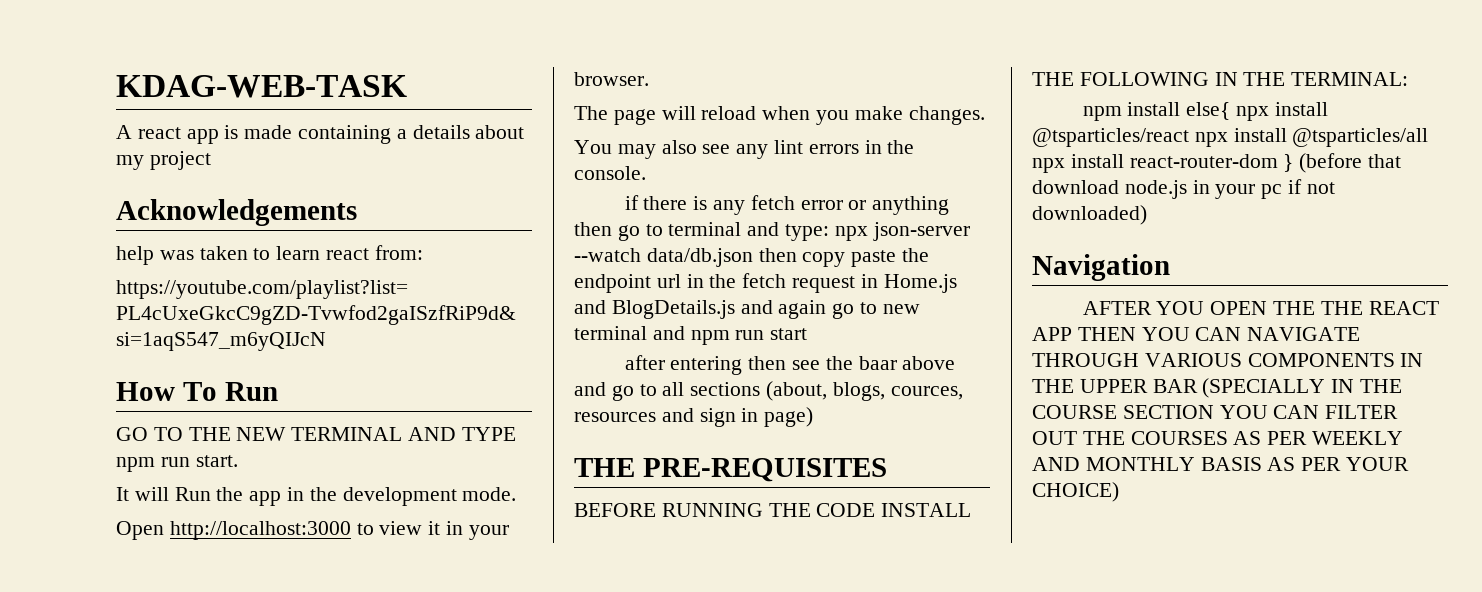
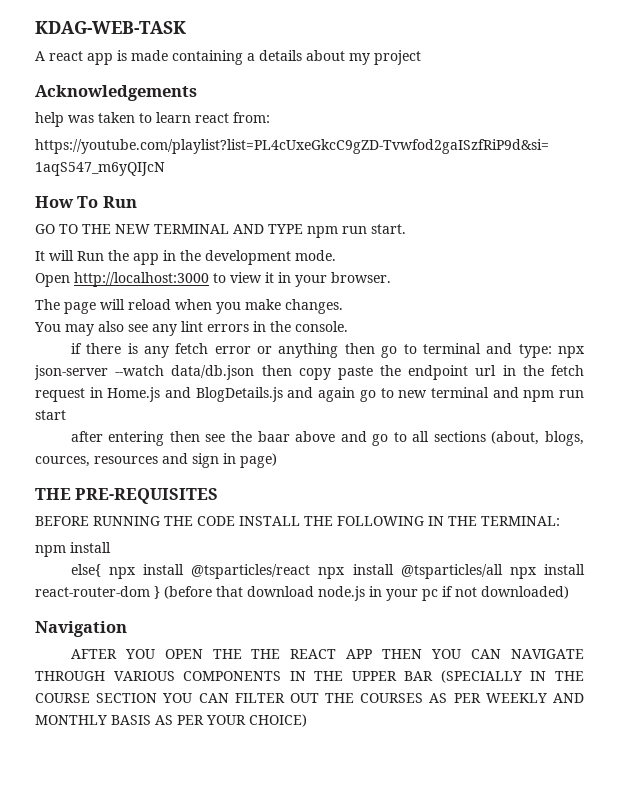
- npm install else{ npx install @tsparticles/react npx install @tsparticles/all npx install react-router-dom } (before that download node.js in your pc if not downloaded)
+ npm install
+ else{ npx install @tsparticles/react npx install @tsparticles/all npx install react-router-dom } (before that download node.js in your pc if not downloaded)

